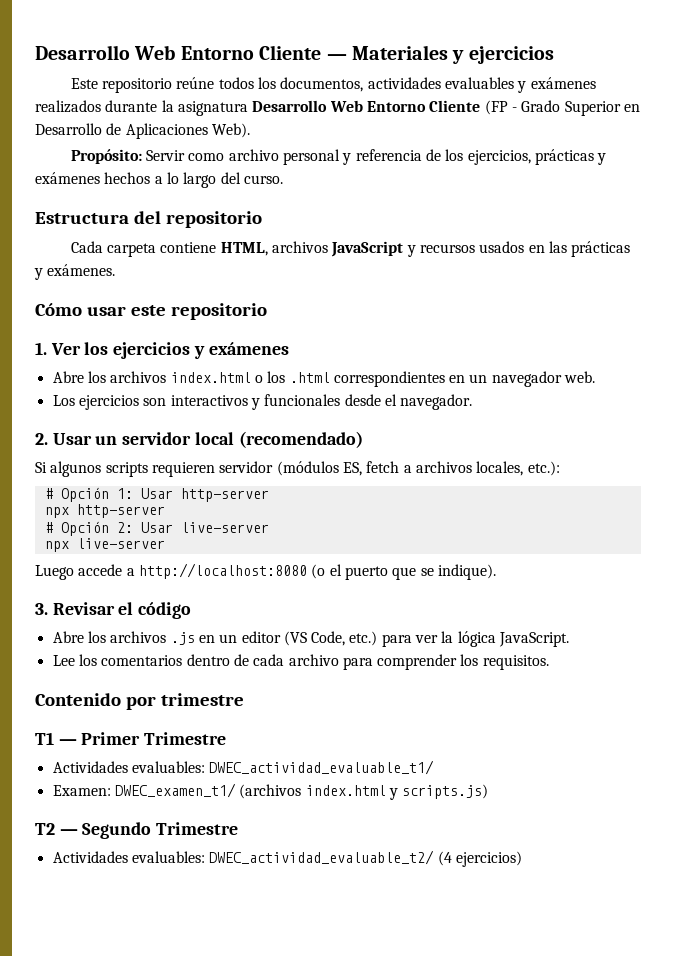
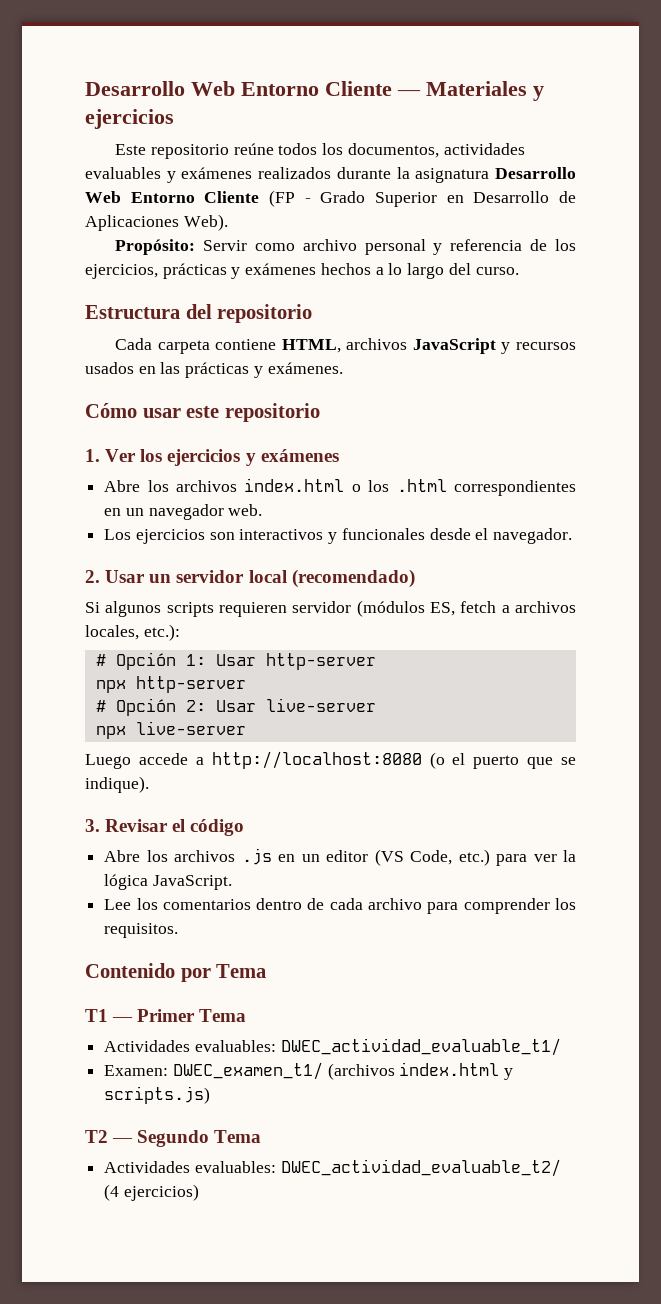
- Contenido por trimestre
+ Contenido por Tema
- T1 — Primer Trimestre
+ T1 — Primer Tema
- T2 — Segundo Trimestre
+ T2 — Segundo Tema

